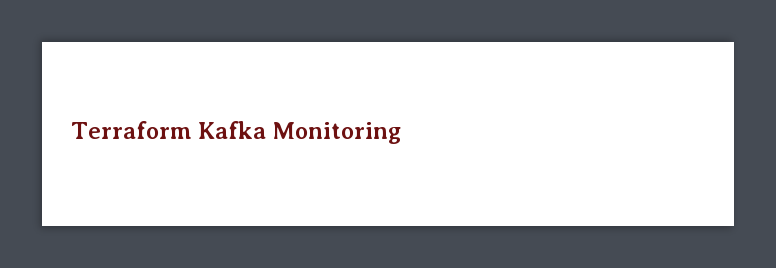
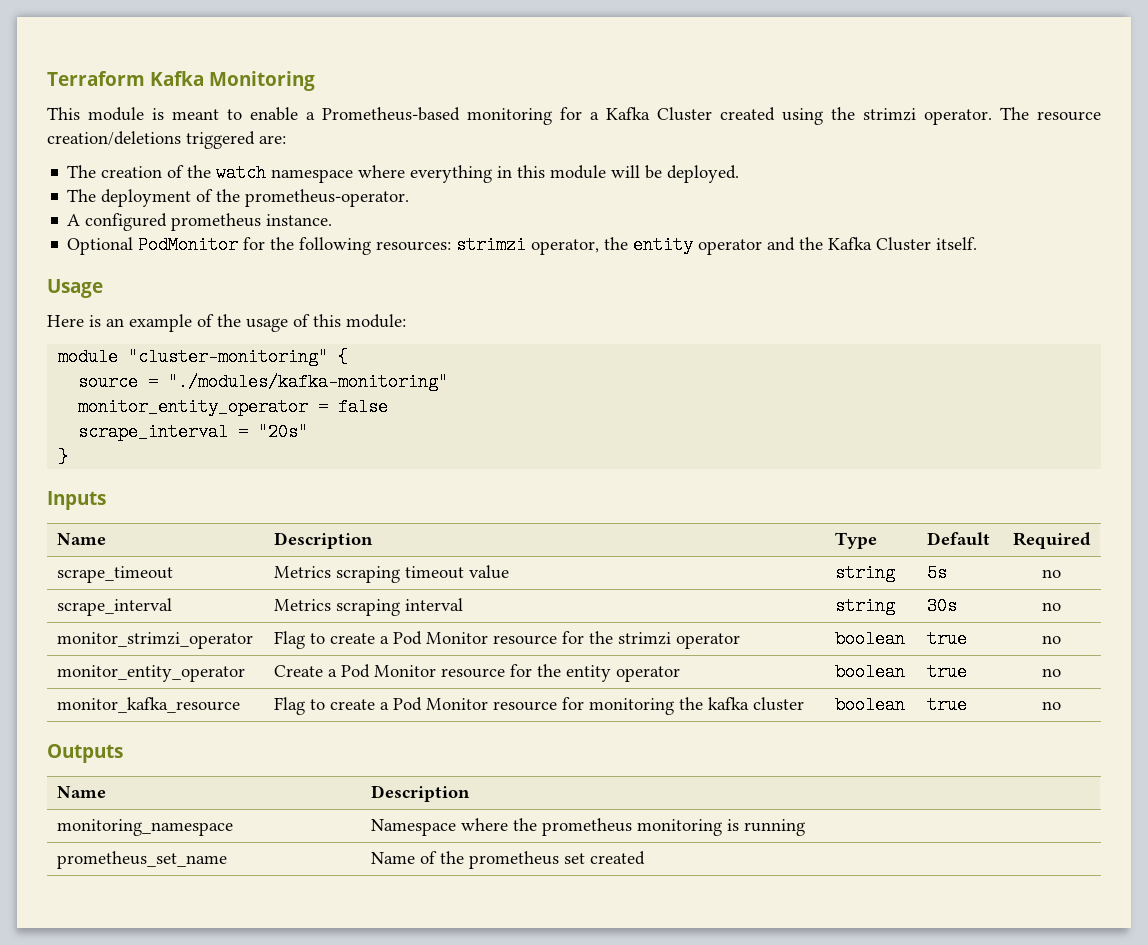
+ This module is meant to enable a Prometheus-based monitoring for a Kafka Cluster created using the strimzi operator. The resource creation/deletions triggered are:
+ The creation of the watch namespace where everything in this module will be deployed.
+ The deployment of the prometheus-operator.
+ A configured prometheus instance.
+ Optional PodMonitor for the following resources: strimzi operator, the entity operator and the Kafka Cluster itself.
+ Usage
+ Here is an example of the usage of this module:
+ module "cluster-monitoring" {
+ source = "./modules/kafka-monitoring"
+ monitor_entity_operator = false
+ scrape_interval = "20s"
+ }
+ Inputs
+ Name | Description | Type | Default | Required
+ scrape_timeout | Metrics scraping timeout value | string | 5s | no
+ scrape_interval | Metrics scraping interval | string | 30s | no
+ monitor_strimzi_operator | Flag to create a Pod Monitor resource for the strimzi operator | boolean | true | no
+ monitor_entity_operator | Create a Pod Monitor resource for the entity operator | boolean | true | no
+ monitor_kafka_resource | Flag to create a Pod Monitor resource for monitoring the kafka cluster | boolean | true | no
+ Outputs
+ Name | Description
+ monitoring_namespace | Namespace where the prometheus monitoring is running
+ prometheus_set_name | Name of the prometheus set created

